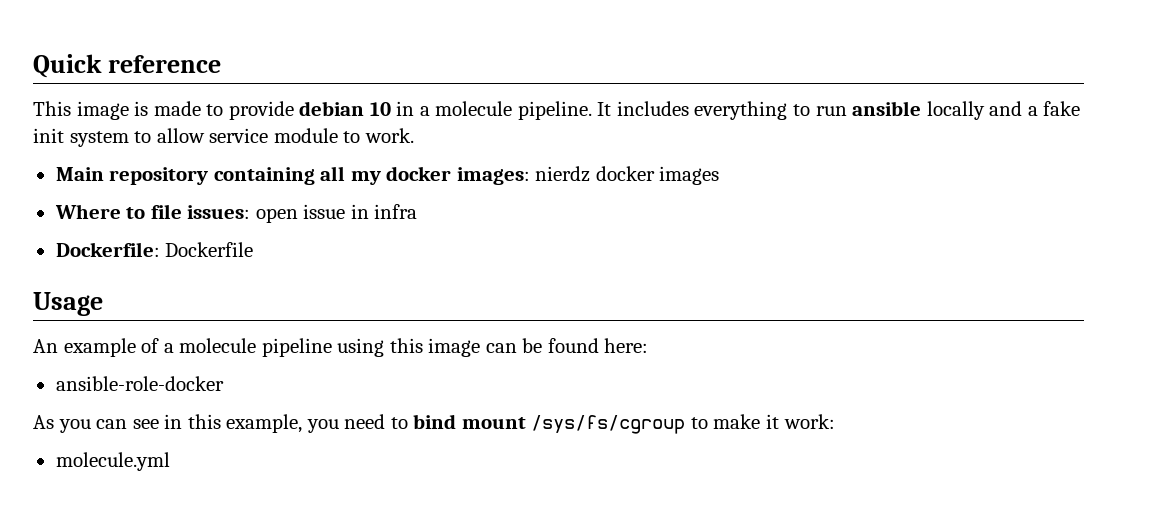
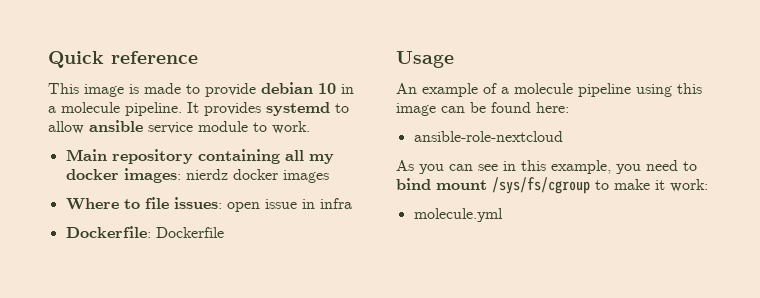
- It includes everything to run ansible locally and a fake init system to allow service module to work.
+ It provides systemd to allow ansible service module to work.
- ansible-role-docker
+ ansible-role-nextcloud

